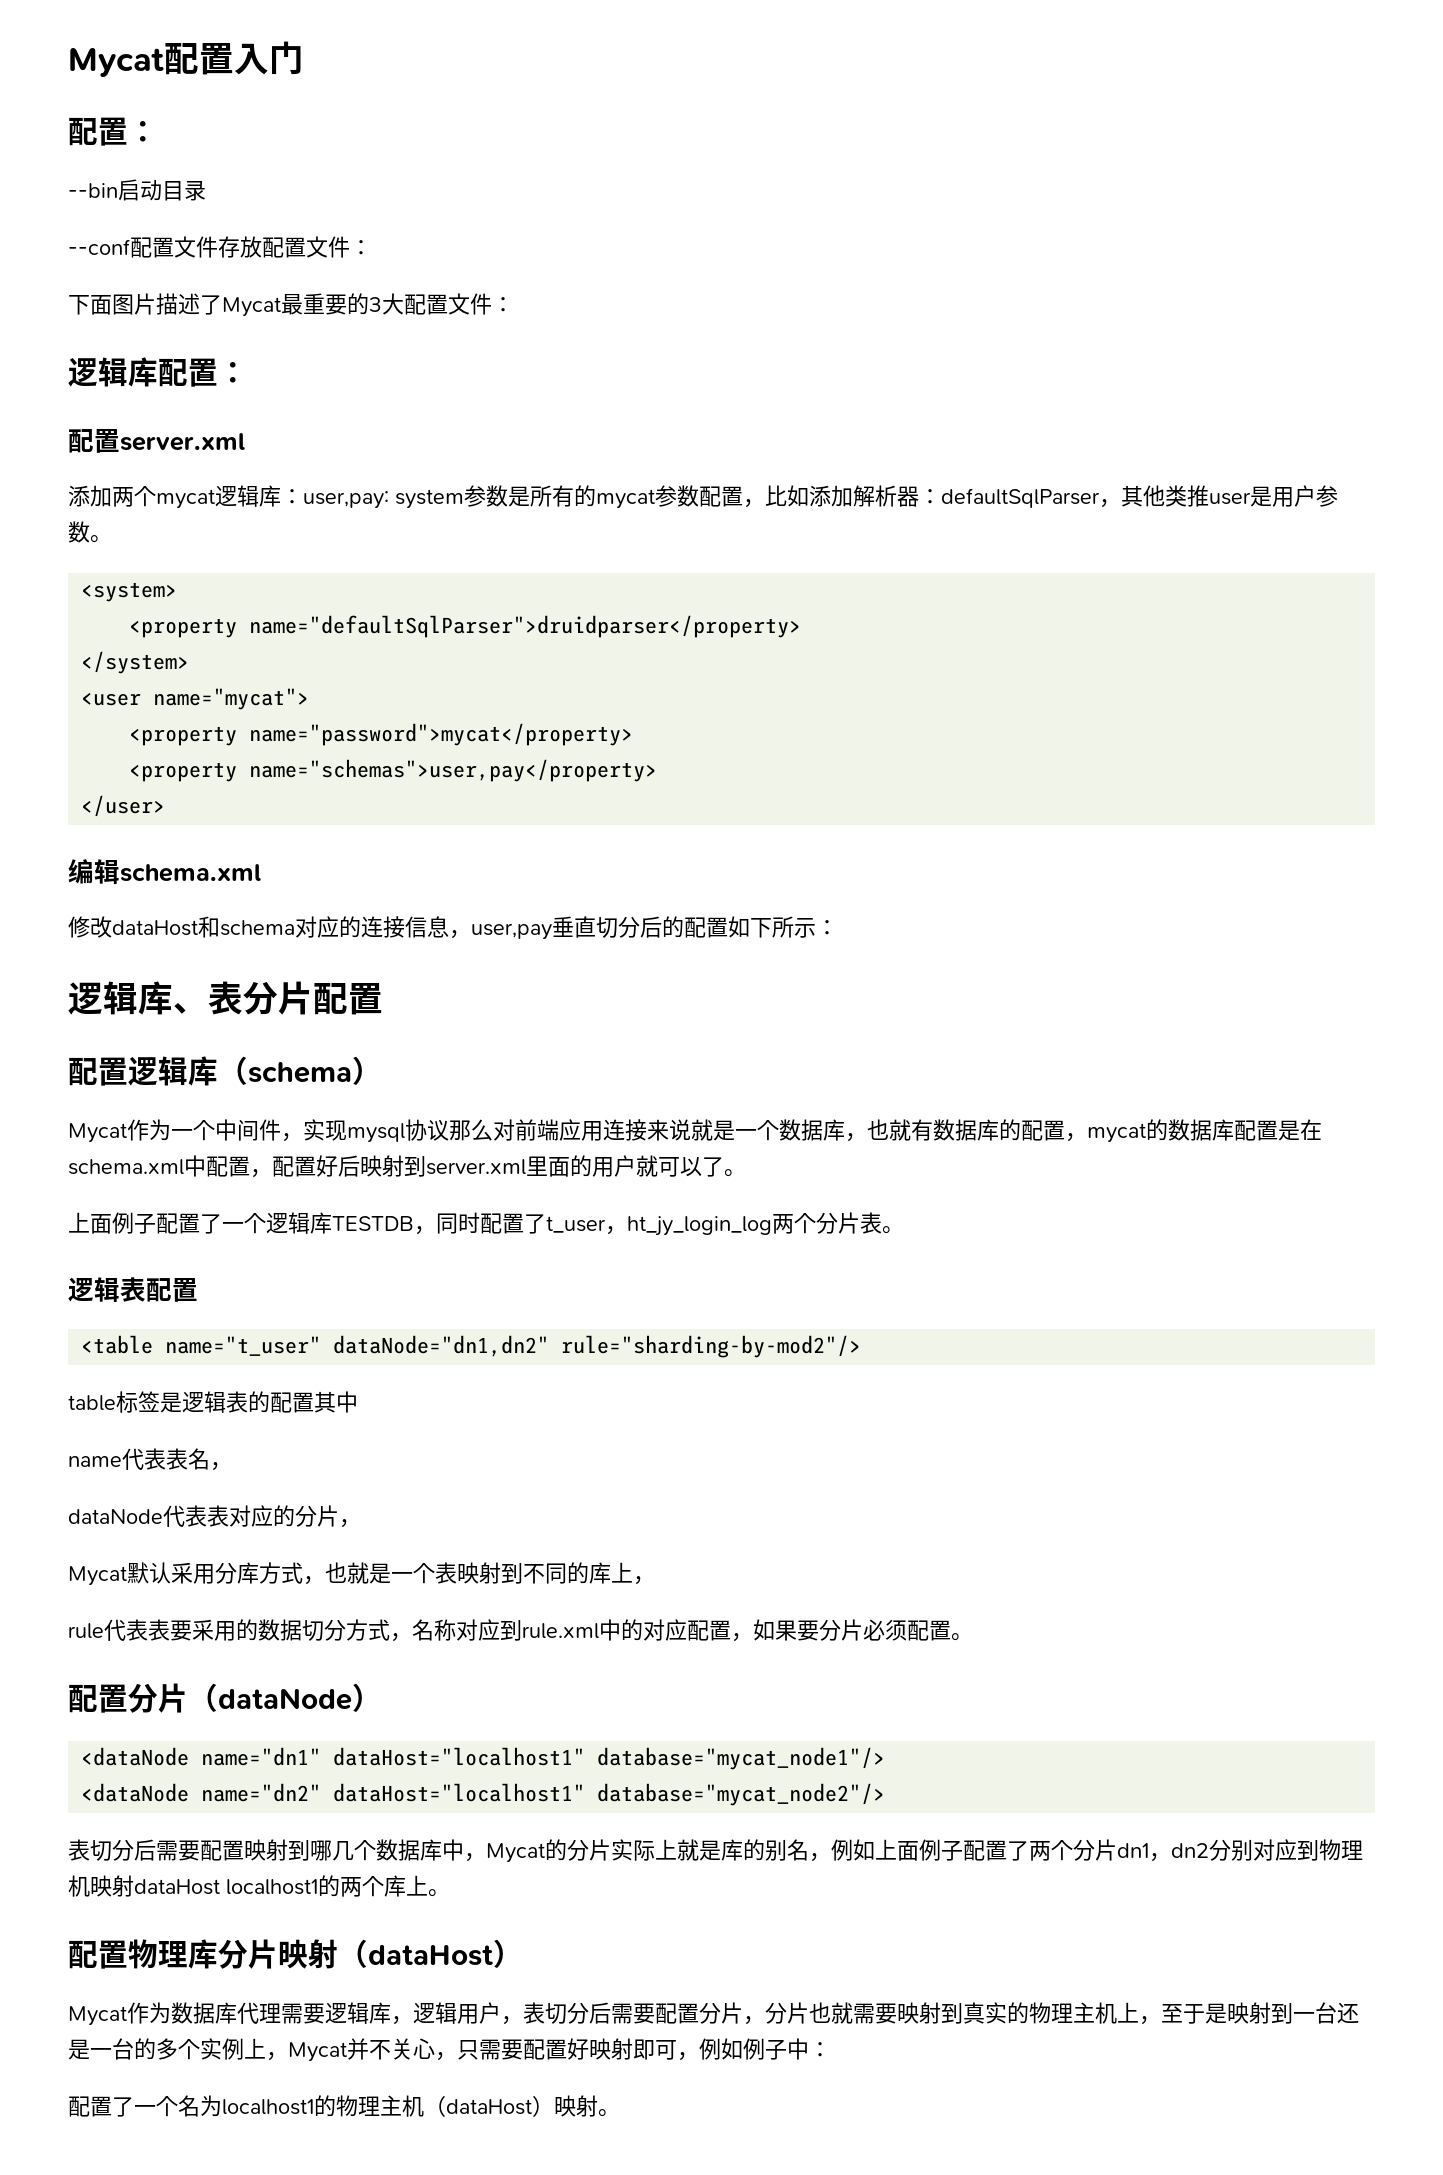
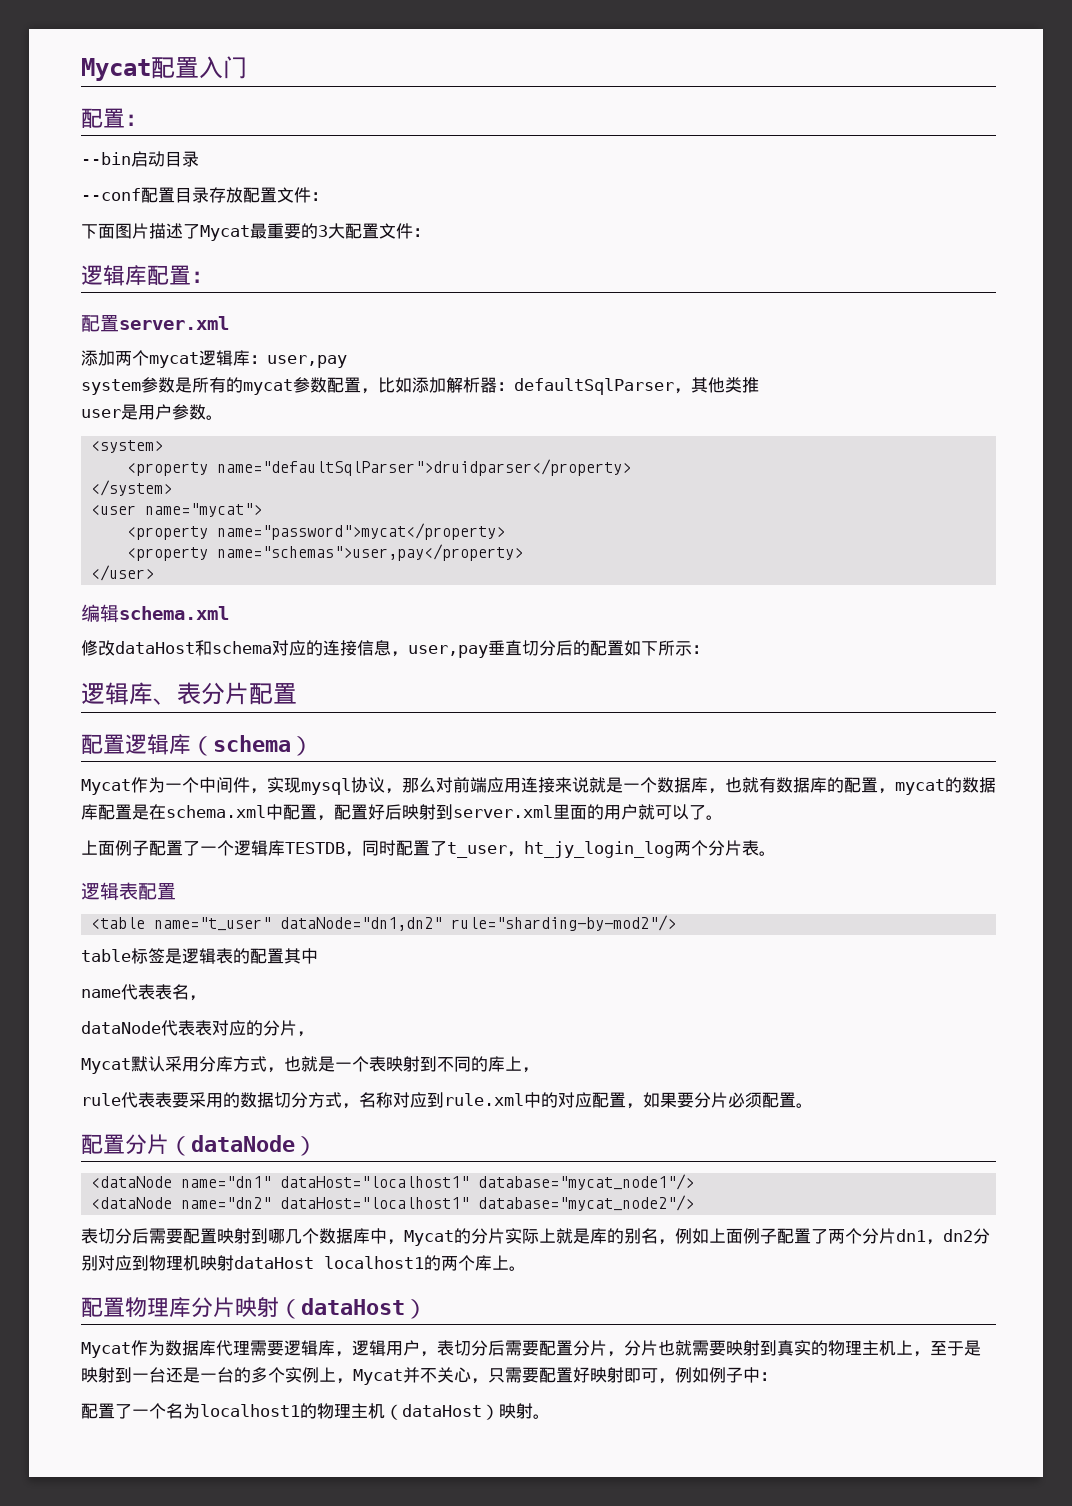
- --conf配置文件存放配置文件：
+ --conf配置目录存放配置文件：
- 添加两个mycat逻辑库：user,pay: system参数是所有的mycat参数配置，比如添加解析器：defaultSqlParser，其他类推user是用户参数。
+ 添加两个mycat逻辑库：user,pay
+ system参数是所有的mycat参数配置，比如添加解析器：defaultSqlParser，其他类推
+ user是用户参数。
- Mycat作为一个中间件，实现mysql协议那么对前端应用连接来说就是一个数据库，也就有数据库的配置，mycat的数据库配置是在schema.xml中配置，配置好后映射到server.xml里面的用户就可以了。
+ Mycat作为一个中间件，实现mysql协议，那么对前端应用连接来说就是一个数据库，也就有数据库的配置，mycat的数据库配置是在schema.xml中配置，配置好后映射到server.xml里面的用户就可以了。

